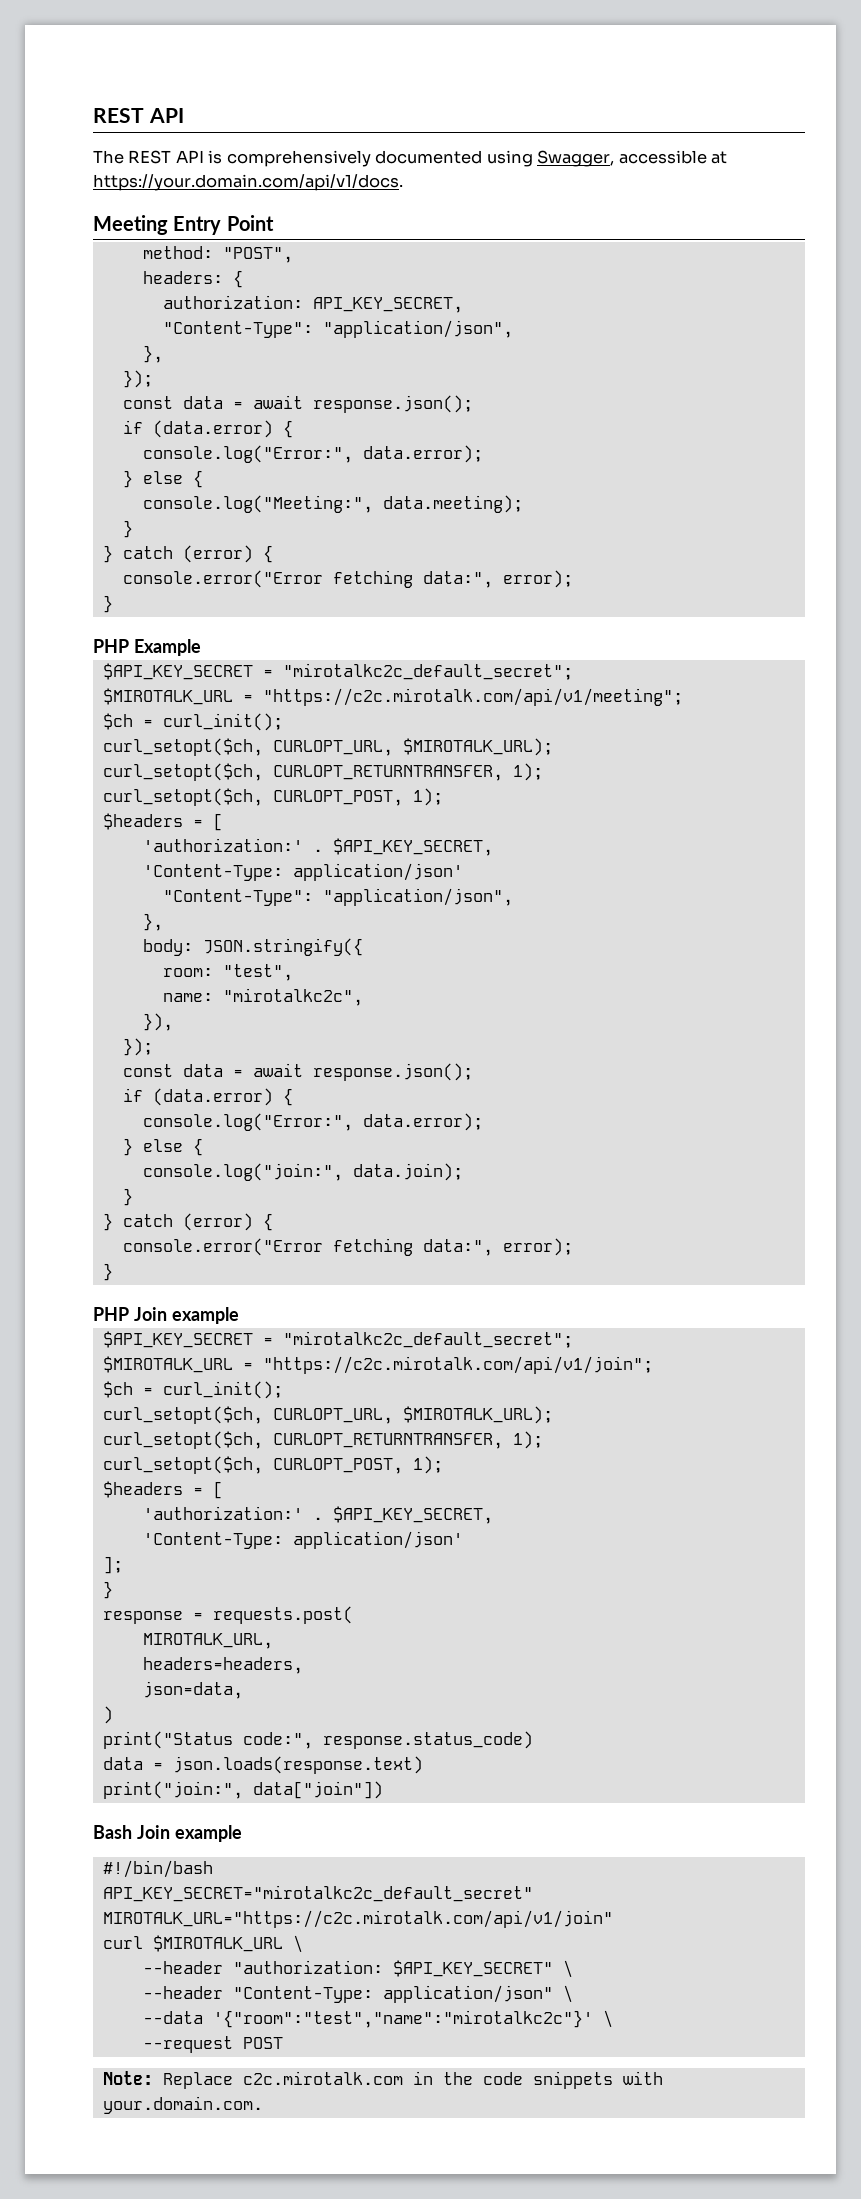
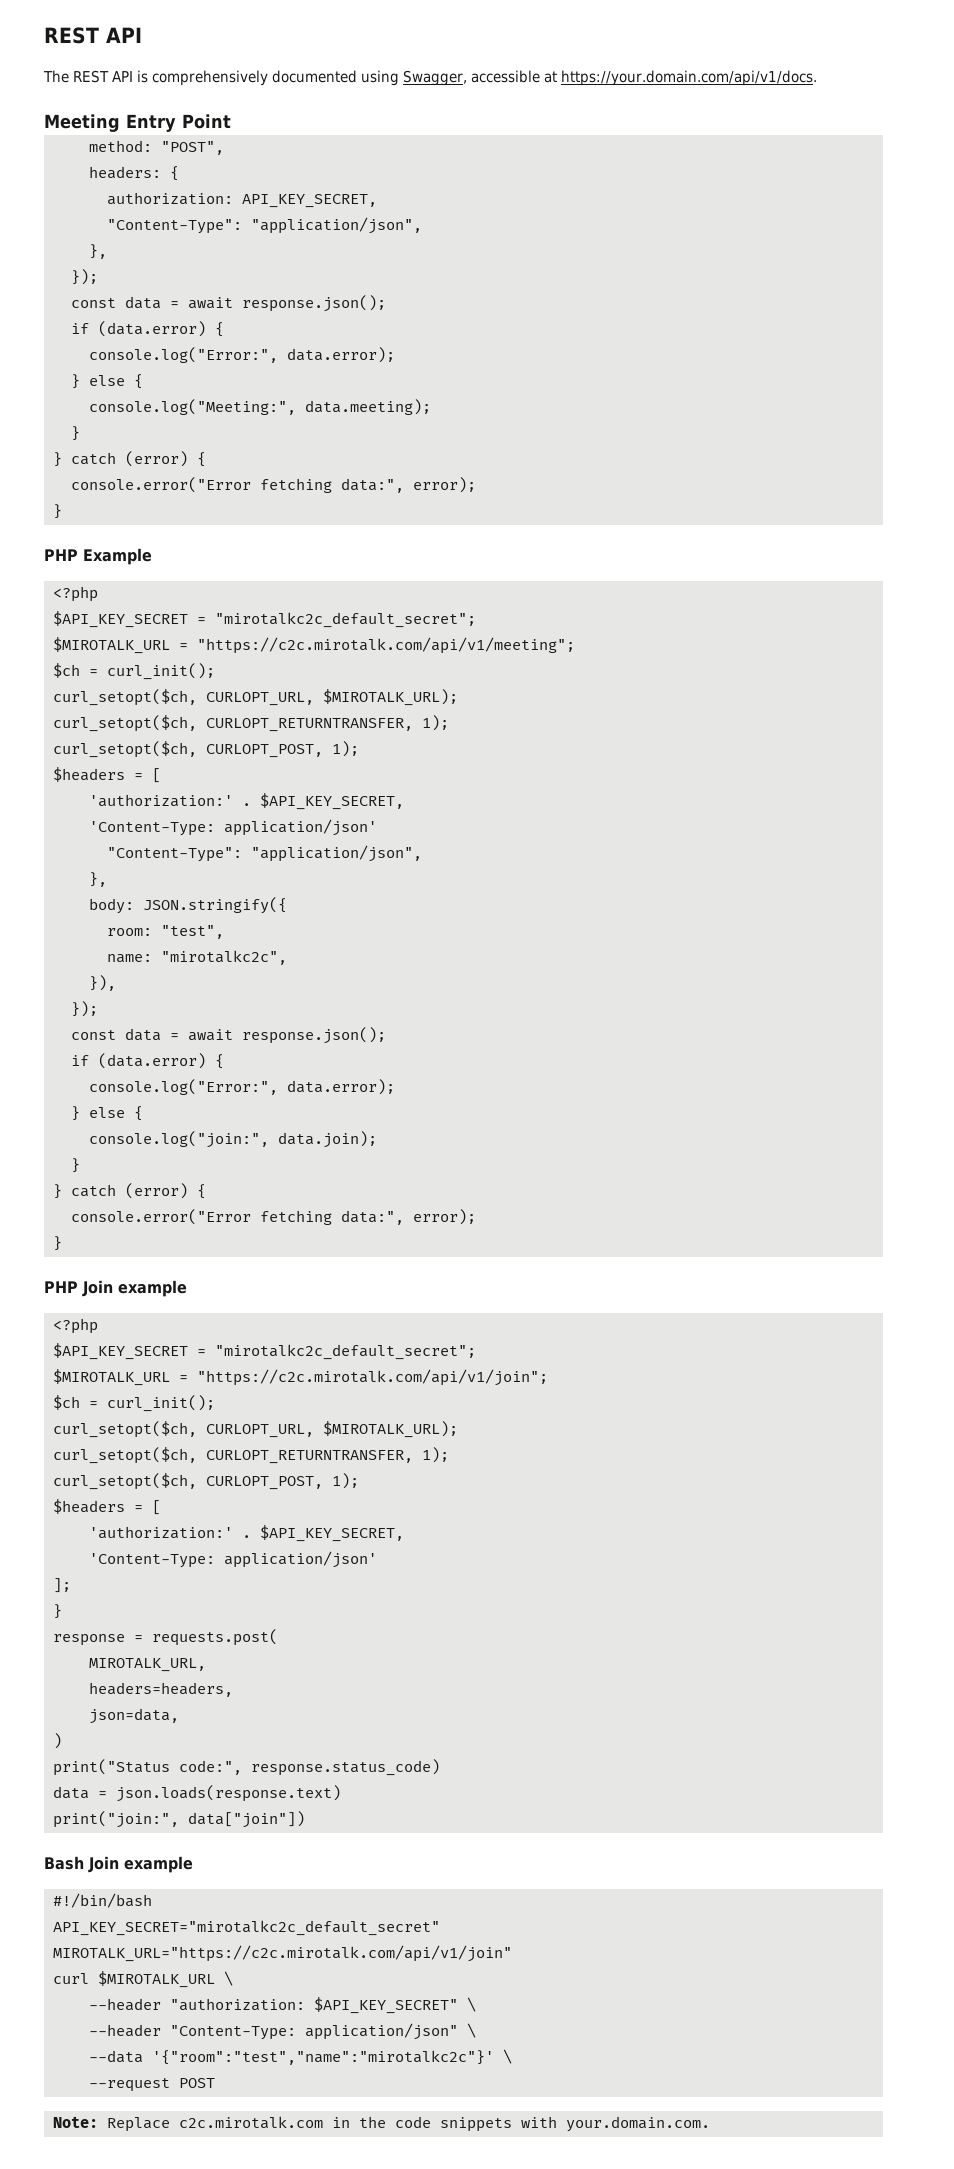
  PHP Example
+ <?php
  PHP Join example
+ <?php

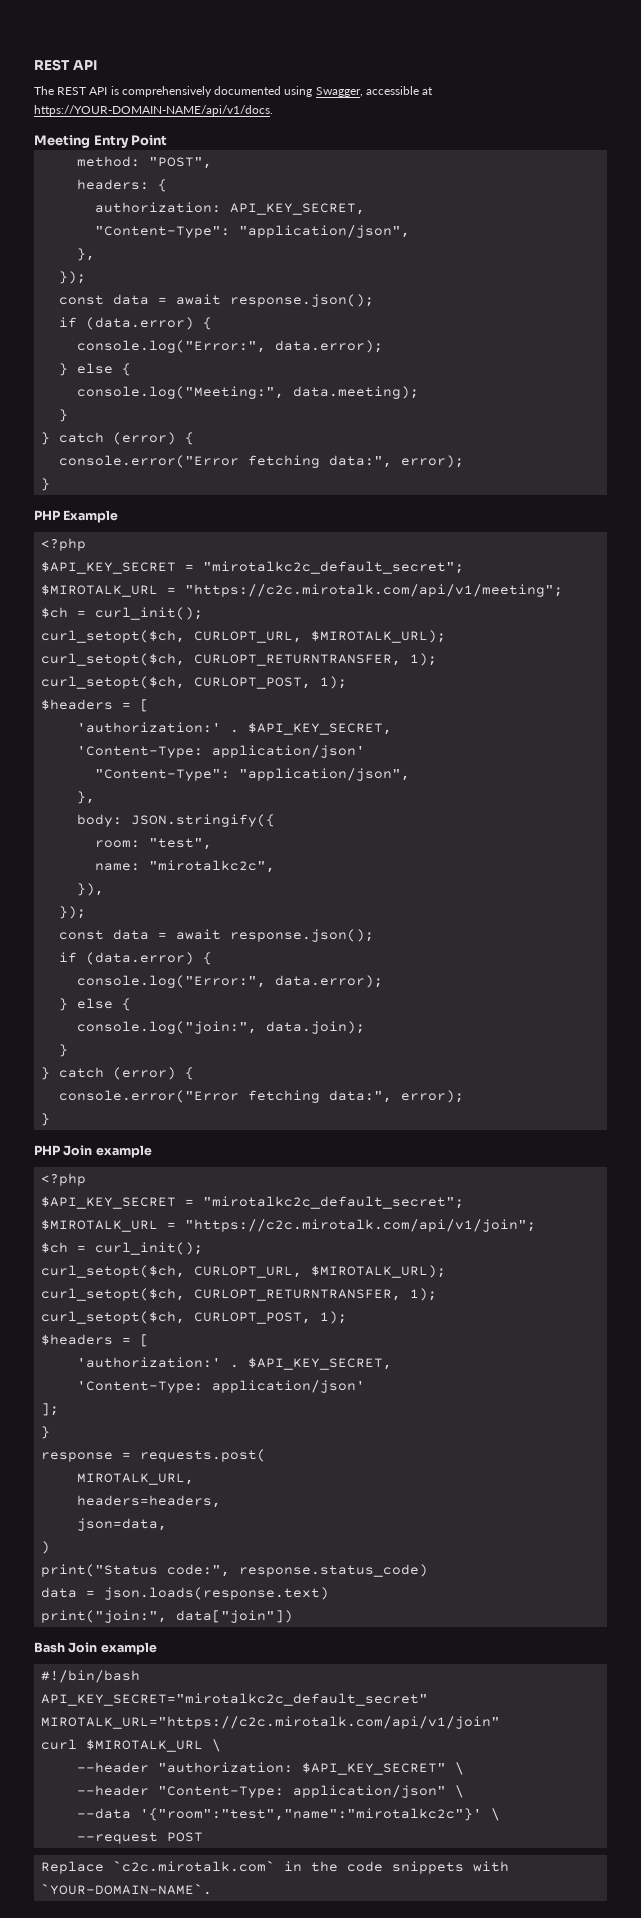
- The REST API is comprehensively documented using Swagger, accessible at https://your.domain.com/api/v1/docs.
+ The REST API is comprehensively documented using Swagger, accessible at https://YOUR-DOMAIN-NAME/api/v1/docs.
- Note: Replace c2c.mirotalk.com in the code snippets with your.domain.com.
+ Replace `c2c.mirotalk.com` in the code snippets with `YOUR-DOMAIN-NAME`.

